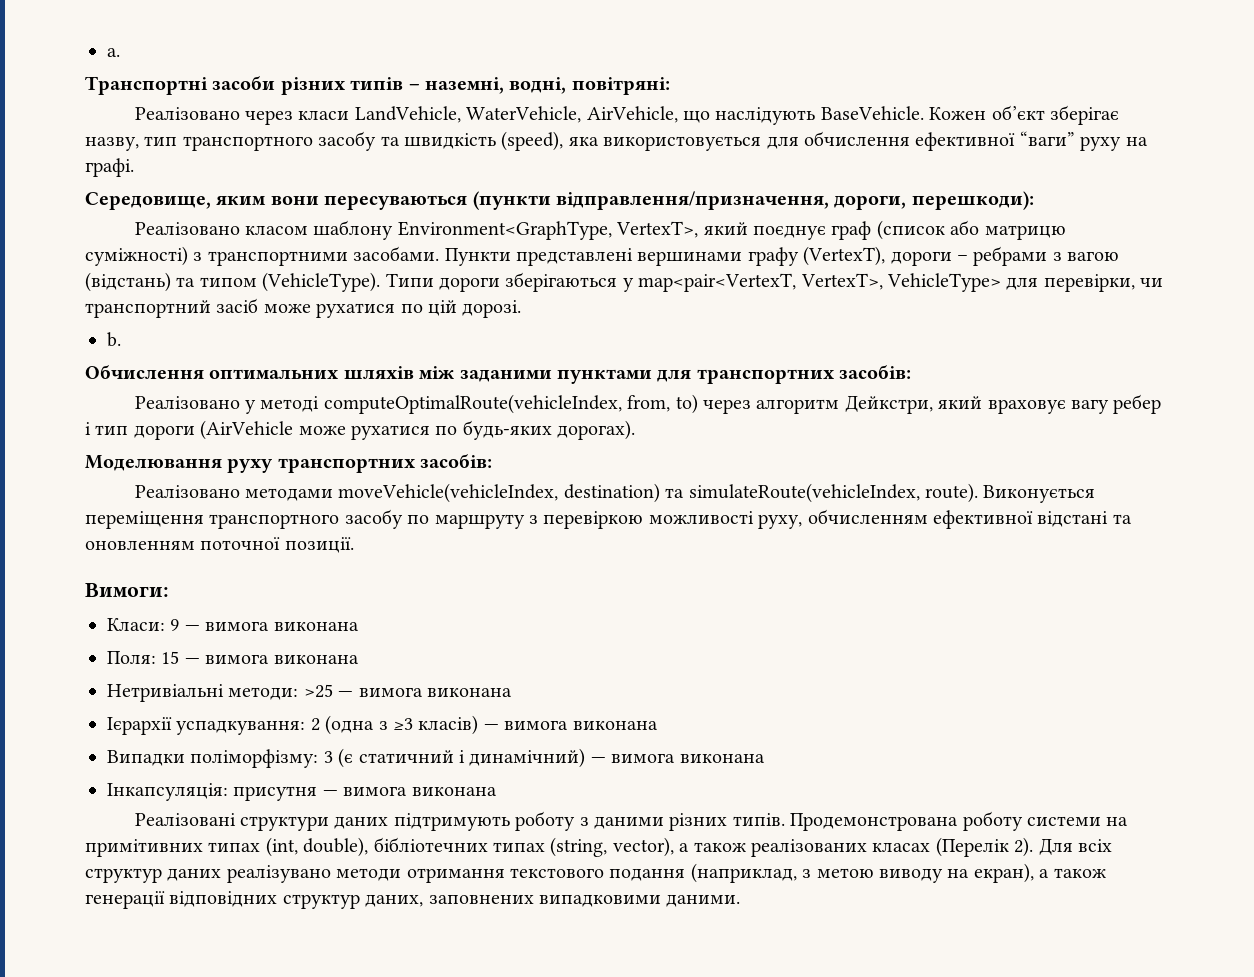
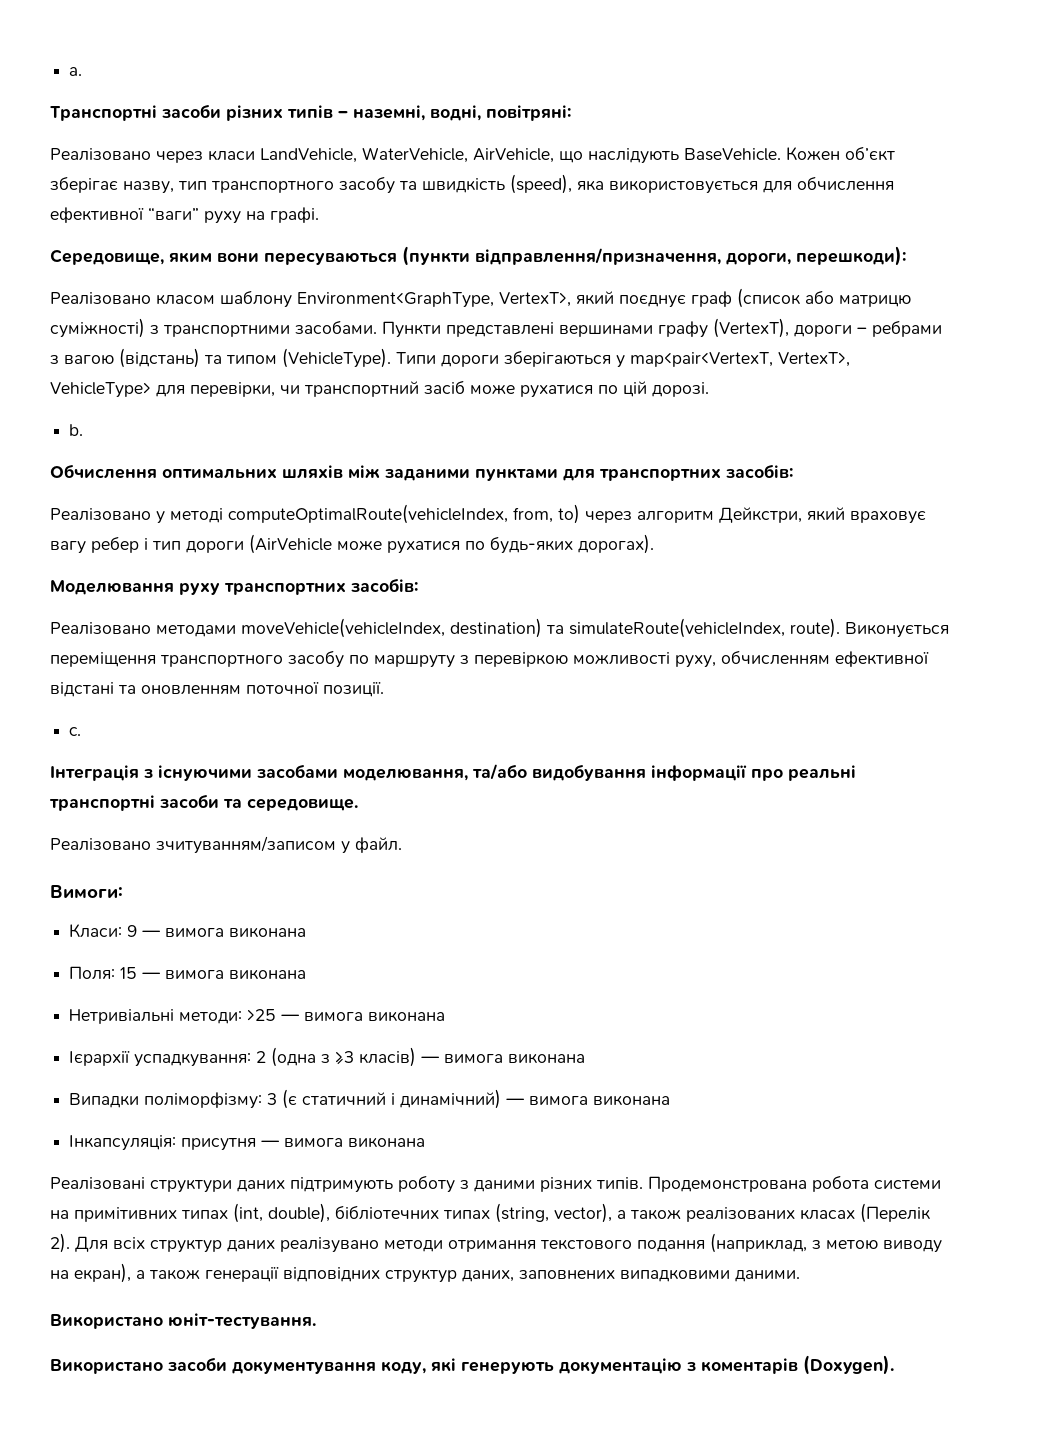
+ c.
+ Інтеграція з існуючими засобами моделювання, та/або видобування інформації про реальні транспортні засоби та середовище.
+ Реалізовано зчитуванням/записом у файл.
- Продемонстрована роботу системи на примітивних типах (int, double), бібліотечних типах (string, vector), а також реалізованих класах (Перелік 2).
+ Продемонстрована робота системи на примітивних типах (int, double), бібліотечних типах (string, vector), а також реалізованих класах (Перелік 2).
+ Використано юніт-тестування.
+ Використано засоби документування коду, які генерують документацію з коментарів (Doxygen).

